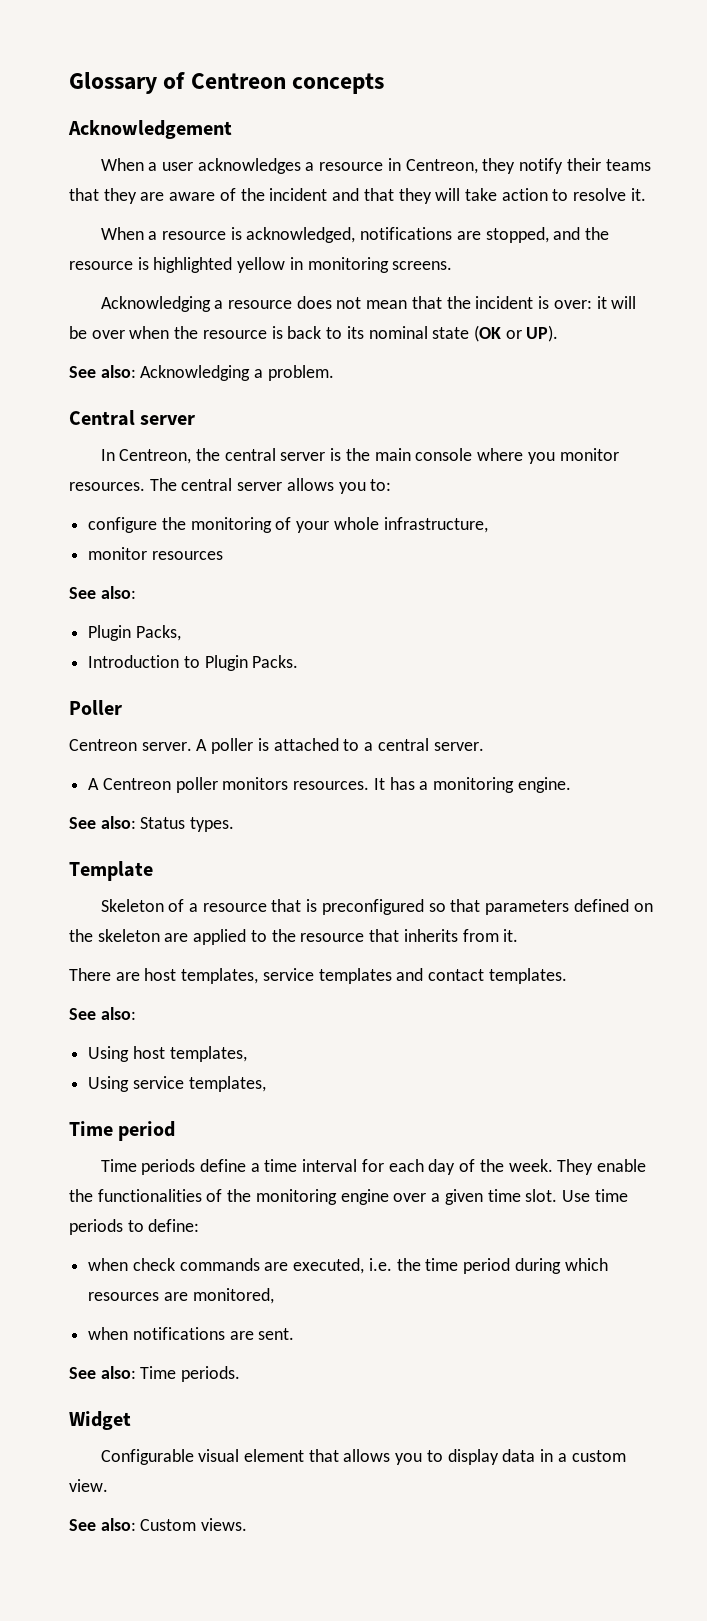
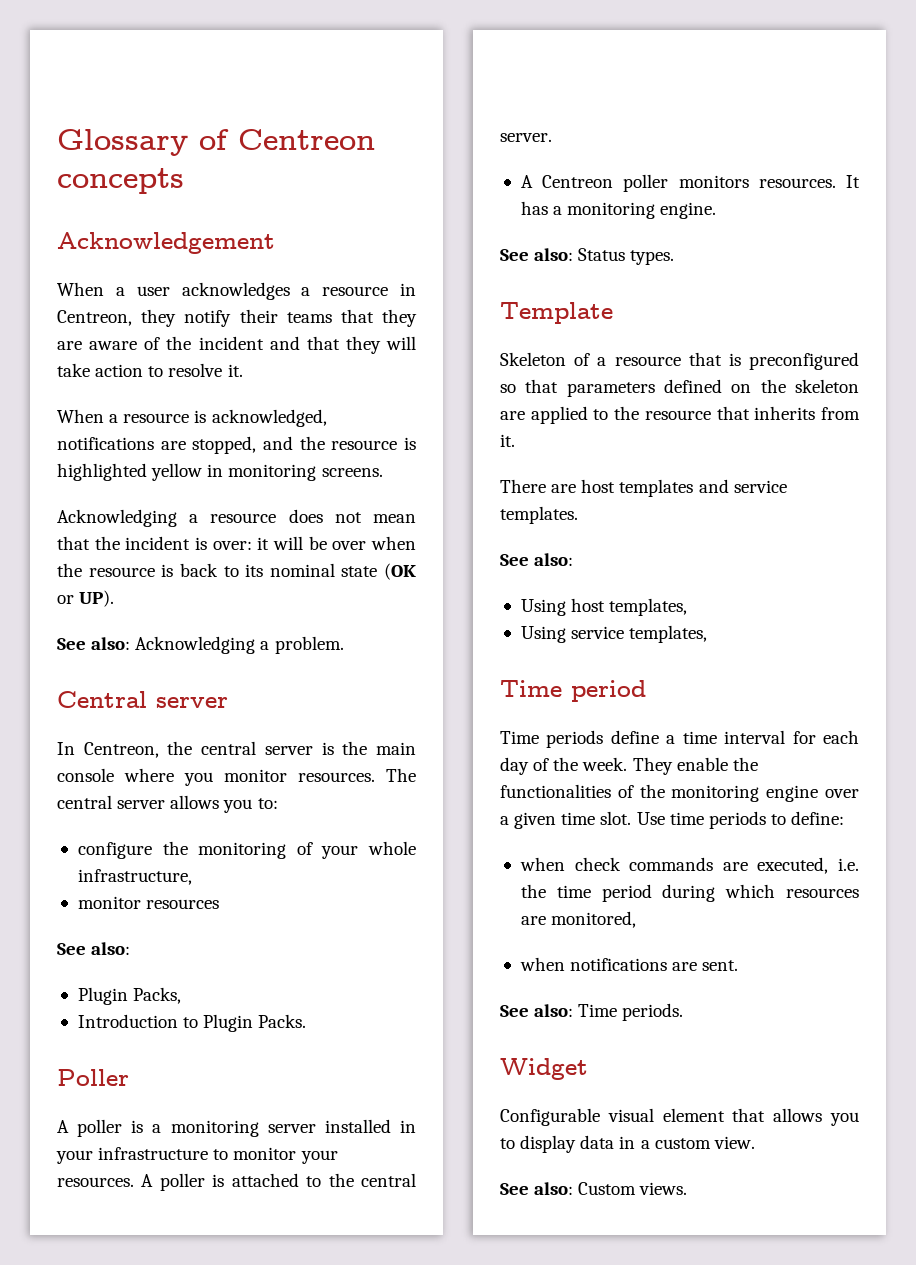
- Centreon server.
+ A poller is a monitoring server installed in your infrastructure to monitor your resources.
- A poller is attached to a central server.
+ A poller is attached to the central server.
- There are host templates, service templates and contact templates.
+ There are host templates and service templates.

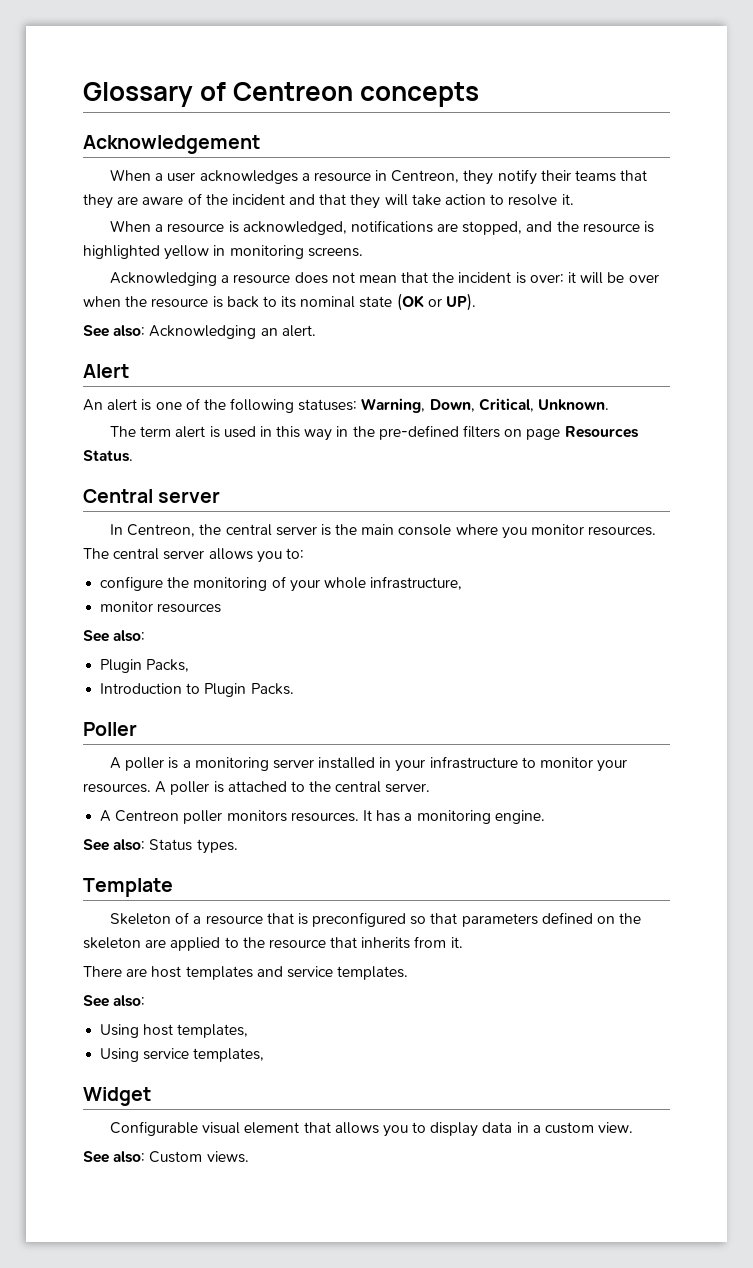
- See also: Acknowledging a problem.
+ See also: Acknowledging an alert.
+ Alert
+ An alert is one of the following statuses: Warning, Down, Critical, Unknown.
+ The term alert is used in this way in the pre-defined filters on page Resources Status.
- Time period
- Time periods define a time interval for each day of the week. They enable the functionalities of the monitoring engine over a given time slot. Use time periods to define:
- when check commands are executed, i.e. the time period during which resources are monitored,
- when notifications are sent.
- See also: Time periods.

